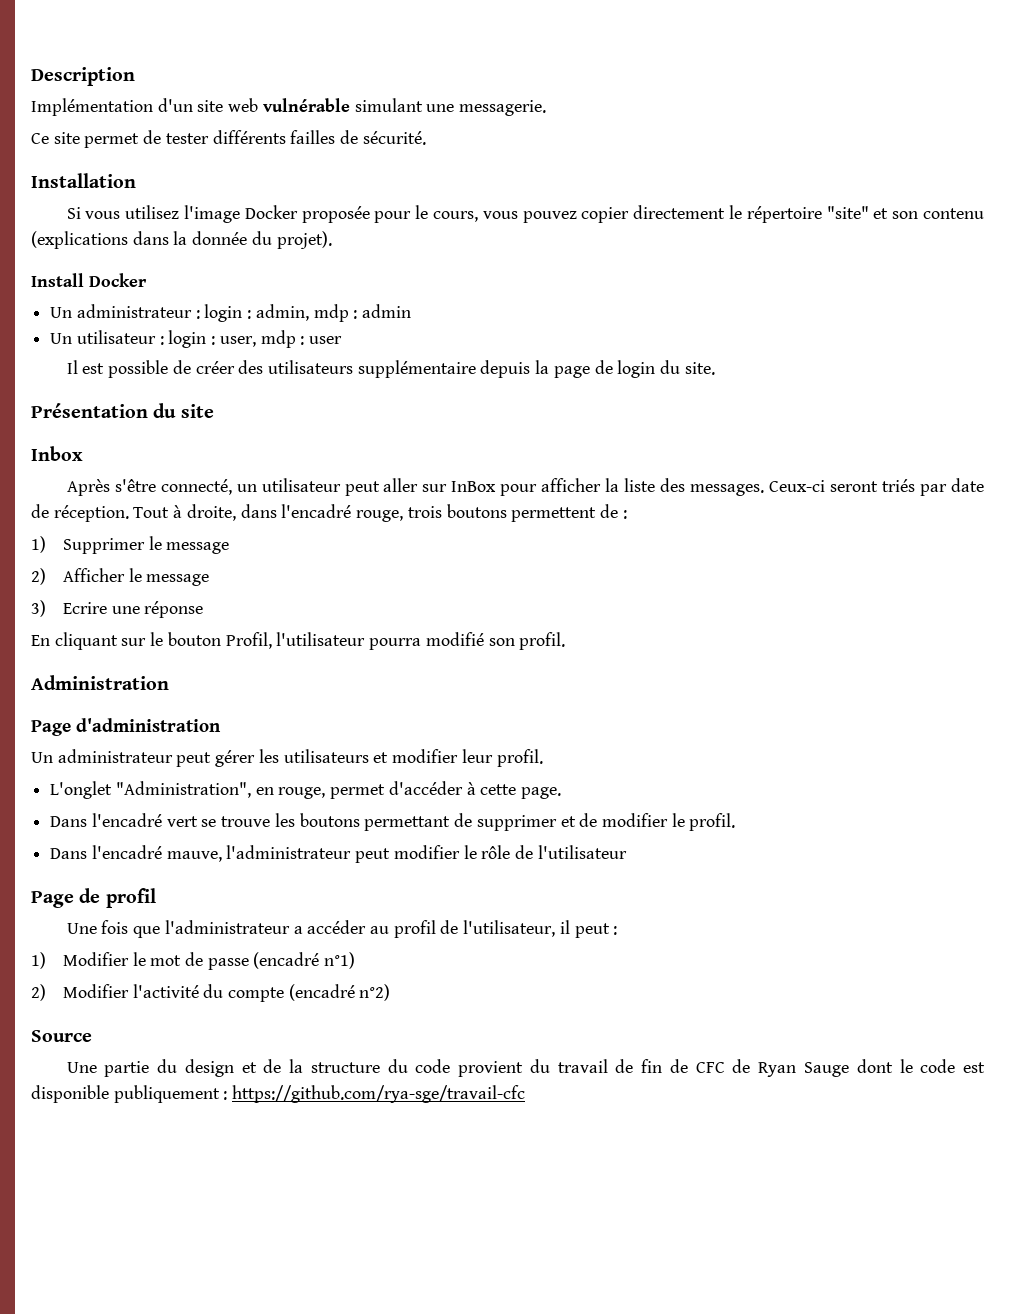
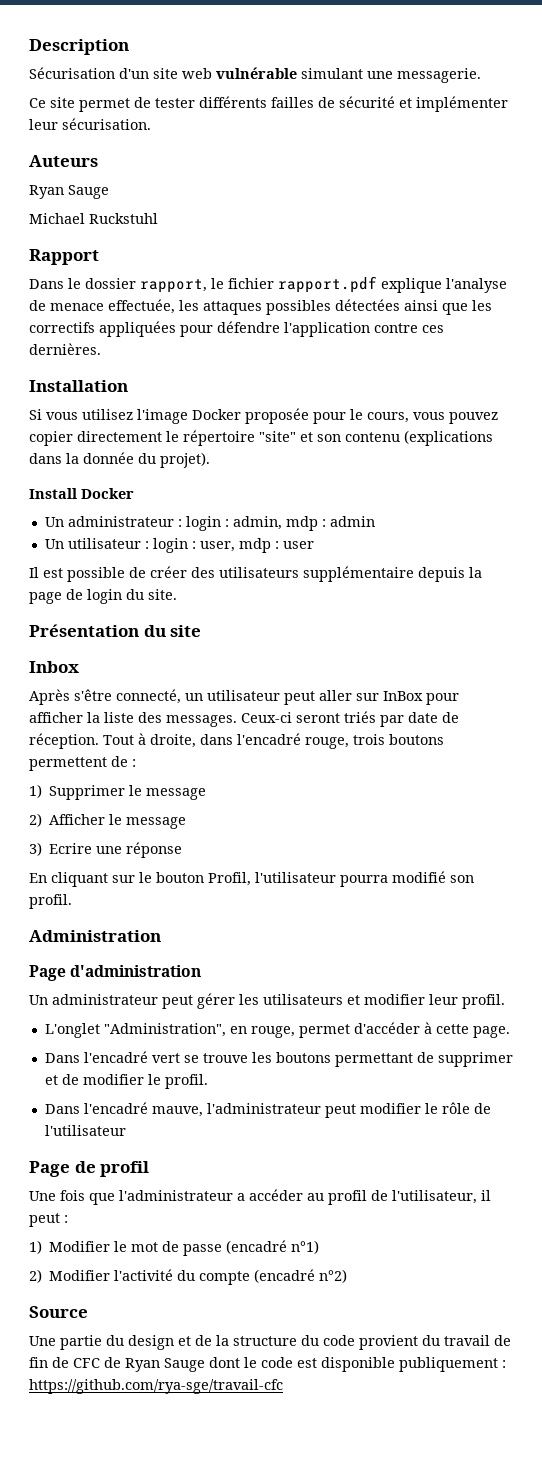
- Implémentation d'un site web vulnérable simulant une messagerie.
+ Sécurisation d'un site web vulnérable simulant une messagerie.
- Ce site permet de tester différents failles de sécurité.
+ Ce site permet de tester différents failles de sécurité et implémenter leur sécurisation.
+ Auteurs
+ Ryan Sauge
+ Michael Ruckstuhl
+ Rapport
+ Dans le dossier rapport, le fichier rapport.pdf explique l'analyse de menace effectuée, les attaques possibles détectées ainsi que les correctifs appliquées pour défendre l'application contre ces dernières.

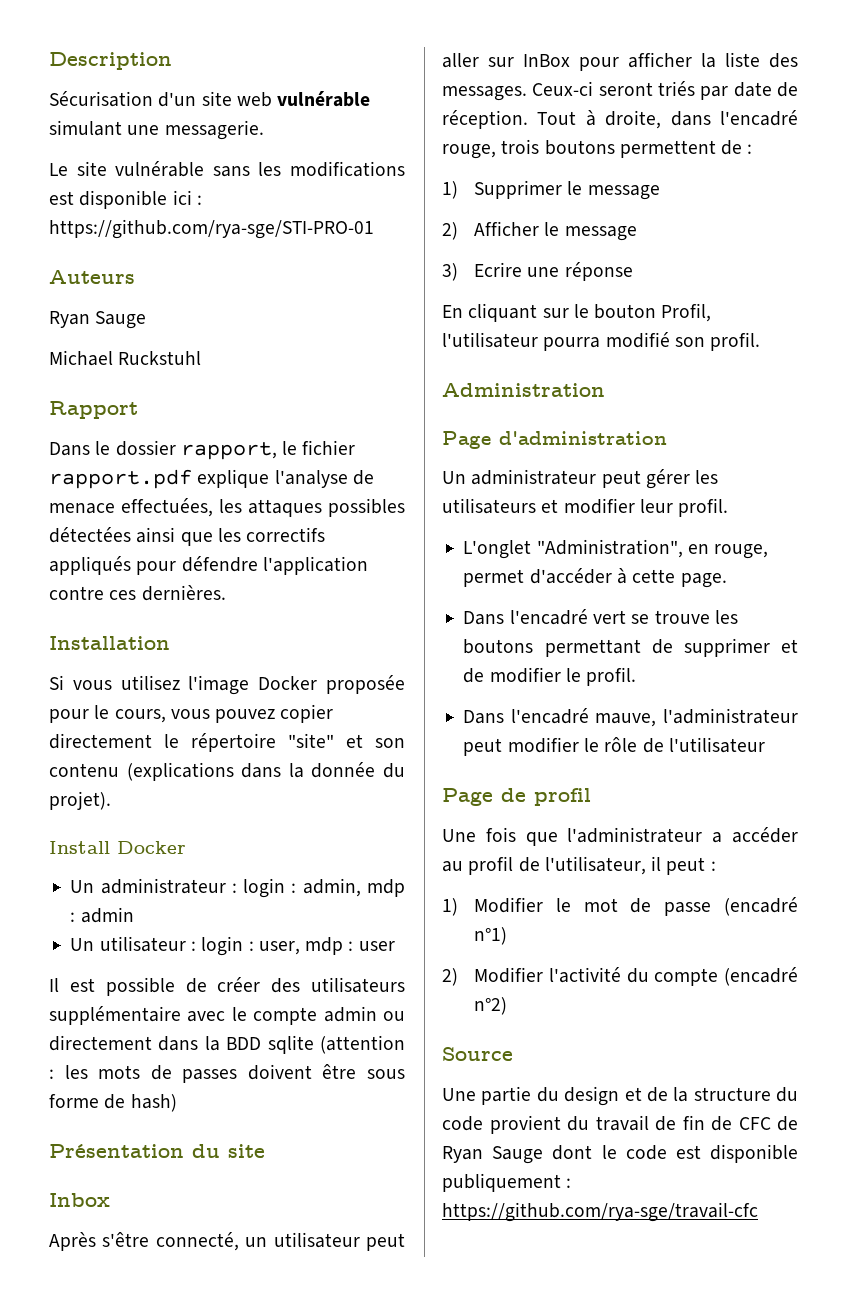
- Ce site permet de tester différents failles de sécurité et implémenter leur sécurisation.
+ Le site vulnérable sans les modifications est disponible ici : https://github.com/rya-sge/STI-PRO-01
- Dans le dossier rapport, le fichier rapport.pdf explique l'analyse de menace effectuée, les attaques possibles détectées ainsi que les correctifs appliquées pour défendre l'application contre ces dernières.
+ Dans le dossier rapport, le fichier rapport.pdf explique l'analyse de menace effectuées, les attaques possibles détectées ainsi que les correctifs appliqués pour défendre l'application contre ces dernières.
- Il est possible de créer des utilisateurs supplémentaire depuis la page de login du site.
+ Il est possible de créer des utilisateurs supplémentaire avec le compte admin ou directement dans la BDD sqlite (attention : les mots de passes doivent être sous forme de hash)

